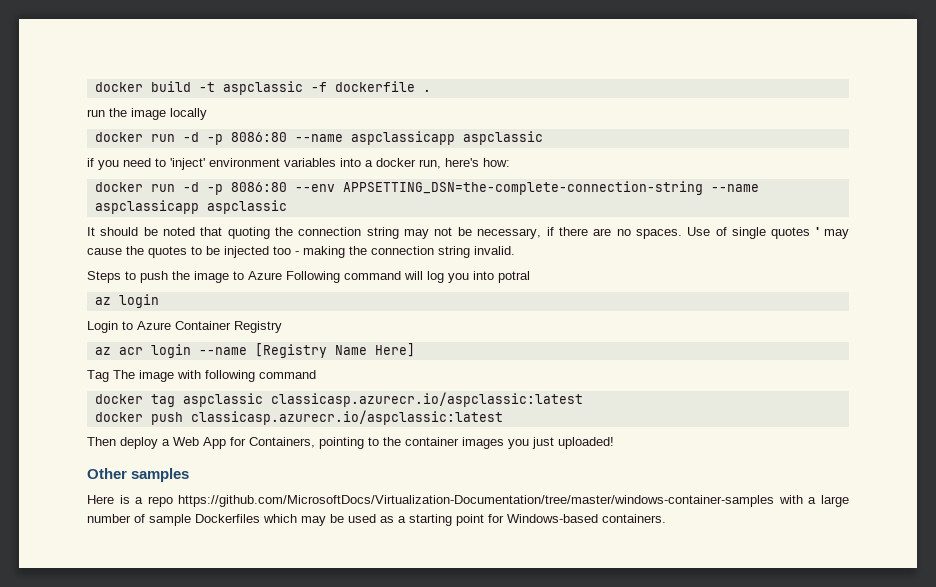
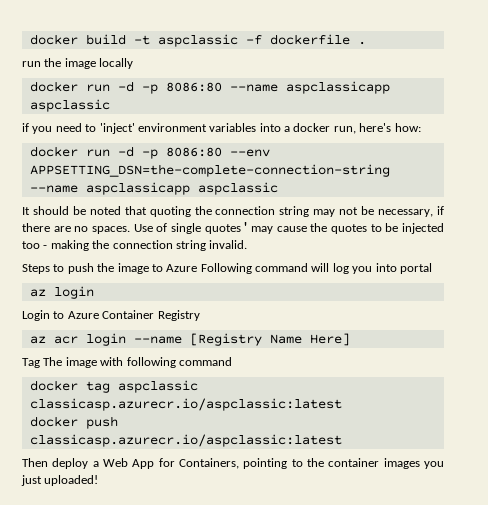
- Steps to push the image to Azure Following command will log you into potral
+ Steps to push the image to Azure Following command will log you into portal
- Other samples
- Here is a repo https://github.com/MicrosoftDocs/Virtualization-Documentation/tree/master/windows-container-samples with a large number of sample Dockerfiles which may be used as a starting point for Windows-based containers.

